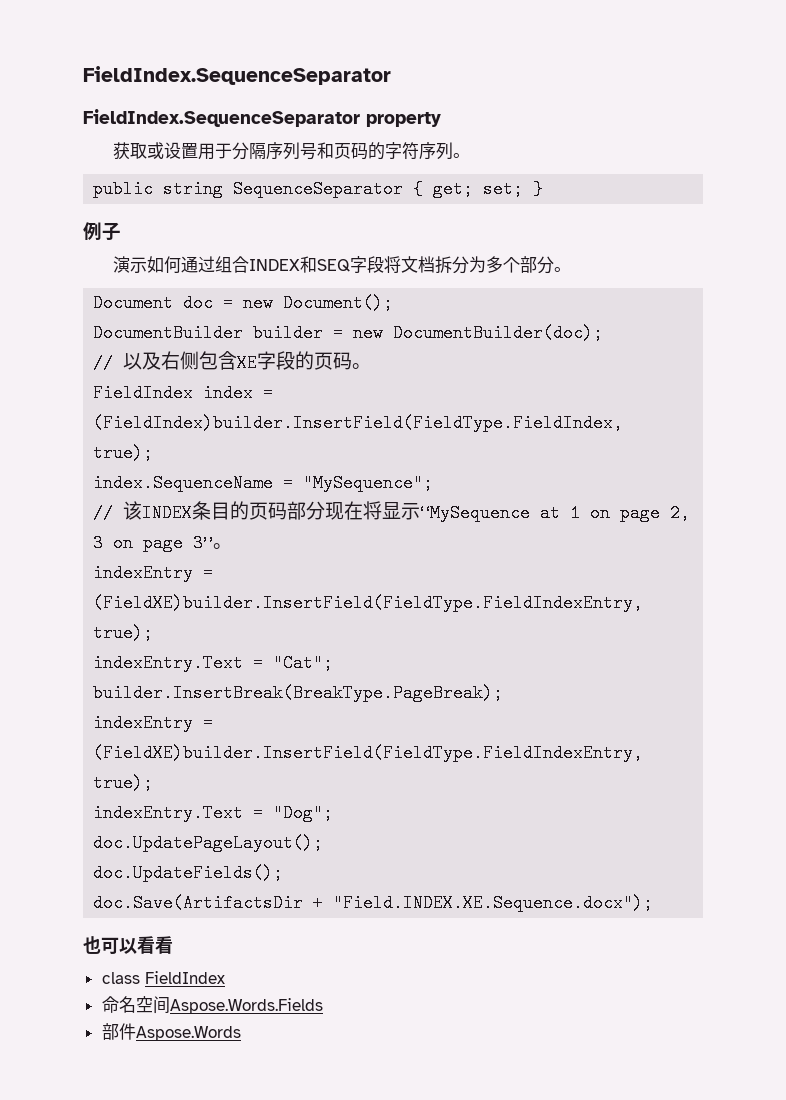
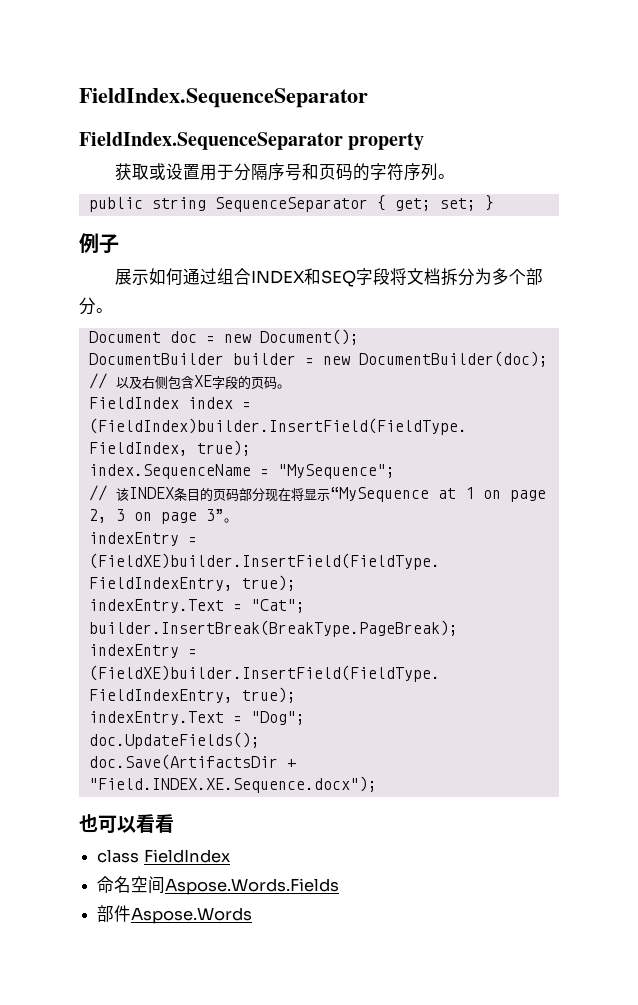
- 获取或设置用于分隔序列号和页码的字符序列。
+ 获取或设置用于分隔序号和页码的字符序列。
- 演示如何通过组合INDEX和SEQ字段将文档拆分为多个部分。
+ 展示如何通过组合INDEX和SEQ字段将文档拆分为多个部分。
- doc.UpdatePageLayout();

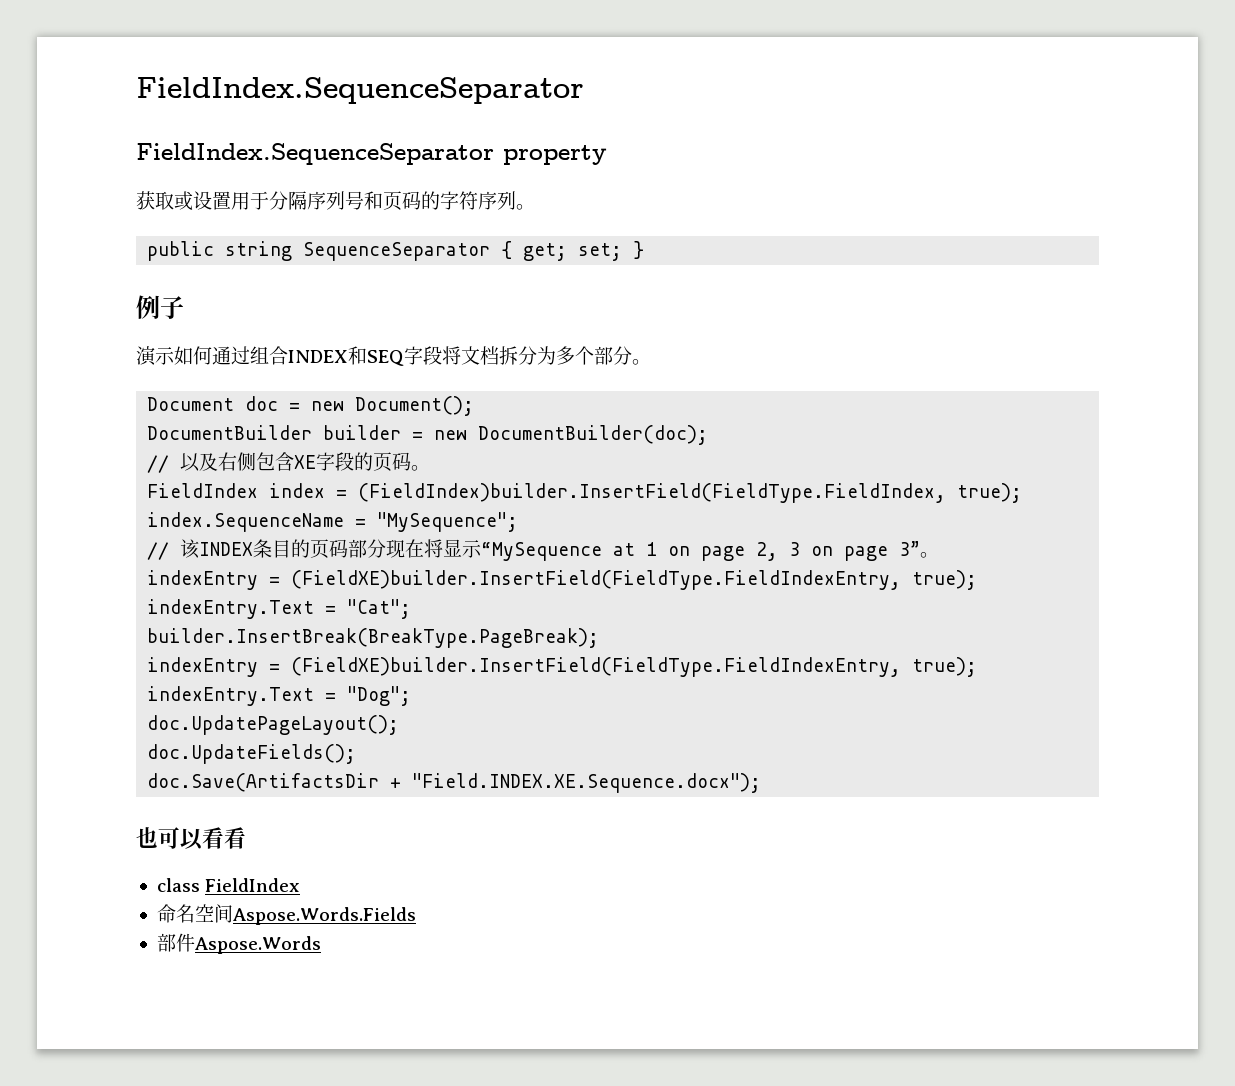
- 获取或设置用于分隔序号和页码的字符序列。
+ 获取或设置用于分隔序列号和页码的字符序列。
- 展示如何通过组合INDEX和SEQ字段将文档拆分为多个部分。
+ 演示如何通过组合INDEX和SEQ字段将文档拆分为多个部分。
+ doc.UpdatePageLayout();

